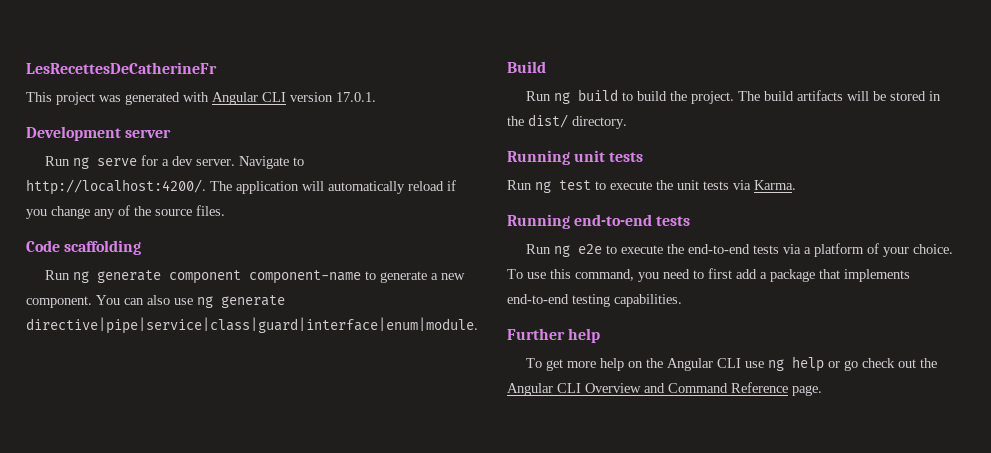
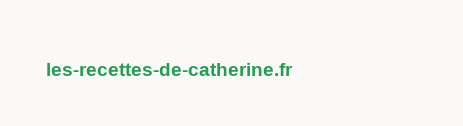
- LesRecettesDeCatherineFr
- This project was generated with Angular CLI version 17.0.1.
- Development server
- Run ng serve for a dev server. Navigate to http://localhost:4200/. The application will automatically reload if you change any of the source files.
- Code scaffolding
- Run ng generate component component-name to generate a new component. You can also use ng generate directive|pipe|service|class|guard|interface|enum|module.
- Build
- Run ng build to build the project. The build artifacts will be stored in the dist/ directory.
- Running unit tests
- Run ng test to execute the unit tests via Karma.
- Running end-to-end tests
- Run ng e2e to execute the end-to-end tests via a platform of your choice. To use this command, you need to first add a package that implements end-to-end testing capabilities.
- Further help
- To get more help on the Angular CLI use ng help or go check out the Angular CLI Overview and Command Reference page.
+ les-recettes-de-catherine.fr

